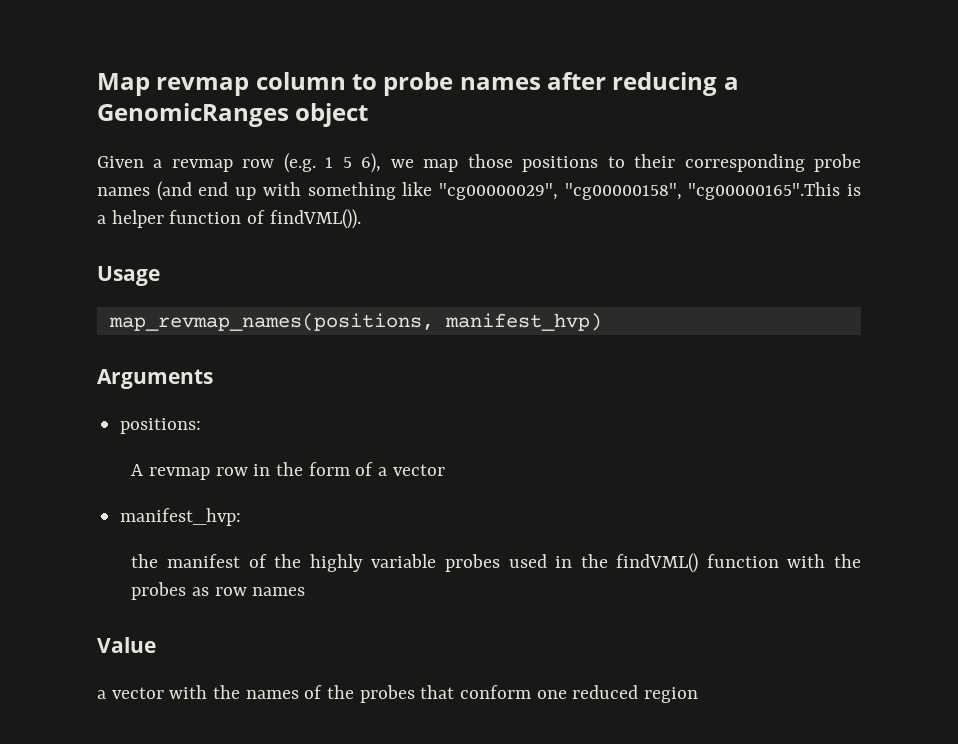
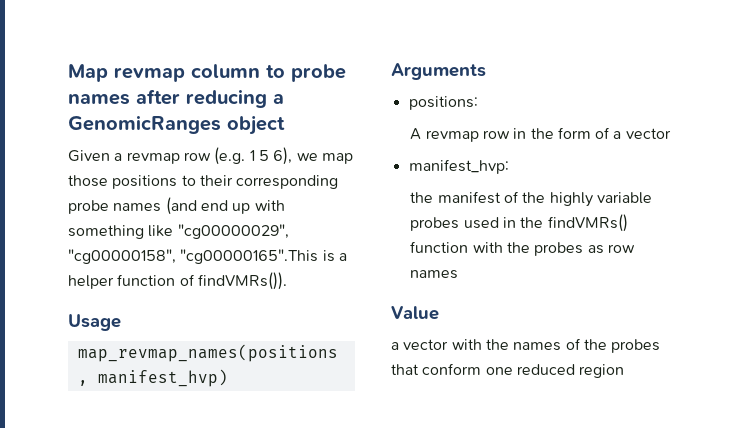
- Given a revmap row (e.g. 1 5 6), we map those positions to their corresponding probe names (and end up with something like "cg00000029", "cg00000158", "cg00000165".This is a helper function of findVML()).
+ Given a revmap row (e.g. 1 5 6), we map those positions to their corresponding probe names (and end up with something like "cg00000029", "cg00000158", "cg00000165".This is a helper function of findVMRs()).
- the manifest of the highly variable probes used in the findVML() function with the probes as row names
+ the manifest of the highly variable probes used in the findVMRs() function with the probes as row names

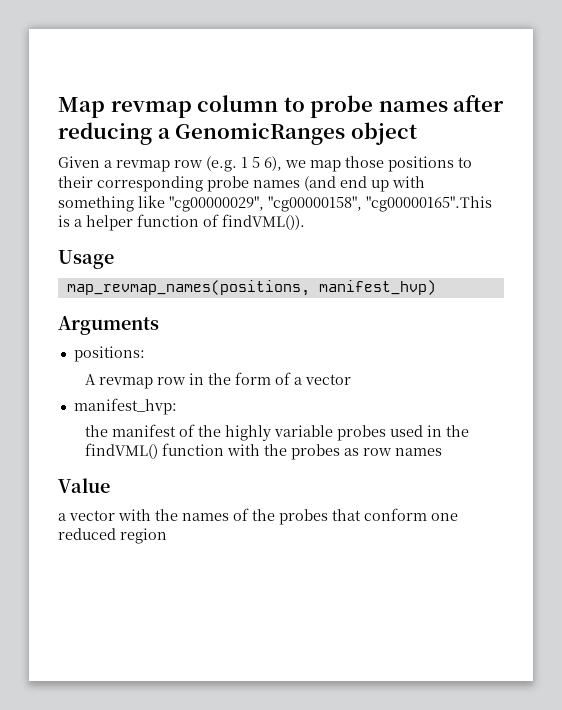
- Given a revmap row (e.g. 1 5 6), we map those positions to their corresponding probe names (and end up with something like "cg00000029", "cg00000158", "cg00000165".This is a helper function of findVMRs()).
+ Given a revmap row (e.g. 1 5 6), we map those positions to their corresponding probe names (and end up with something like "cg00000029", "cg00000158", "cg00000165".This is a helper function of findVML()).
- the manifest of the highly variable probes used in the findVMRs() function with the probes as row names
+ the manifest of the highly variable probes used in the findVML() function with the probes as row names

